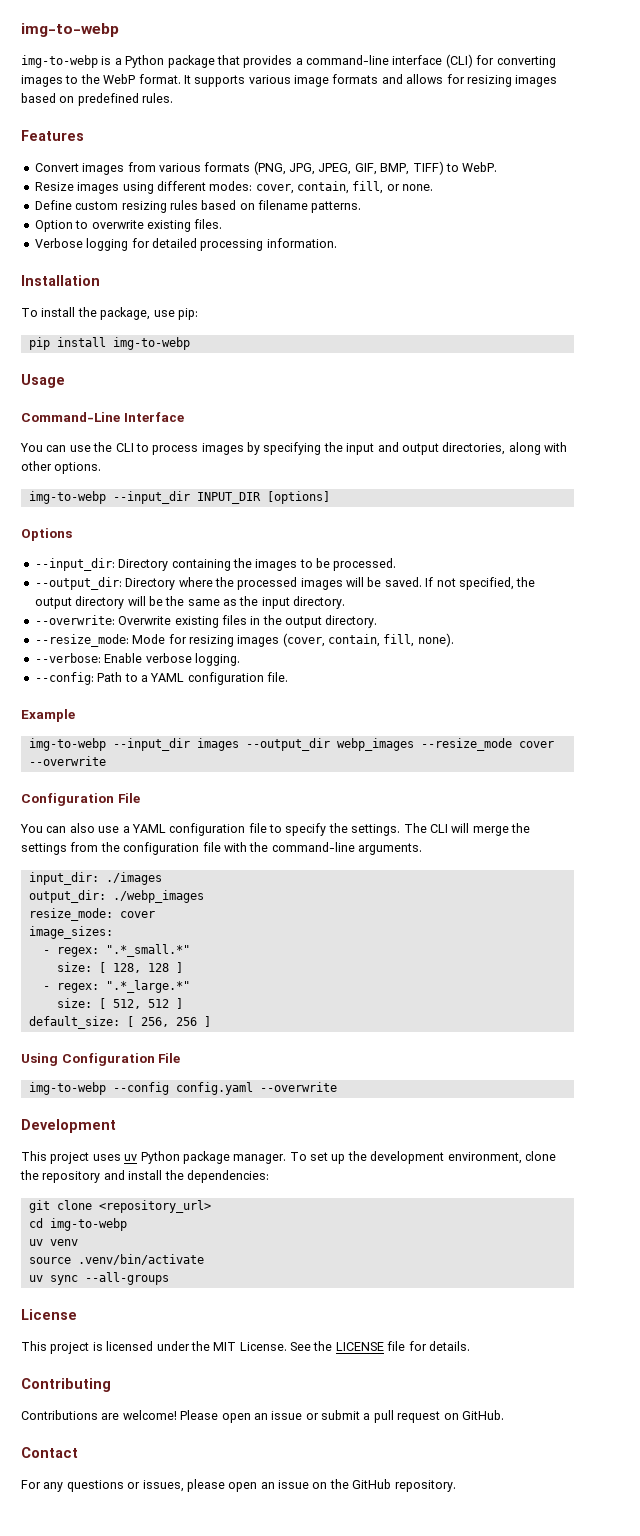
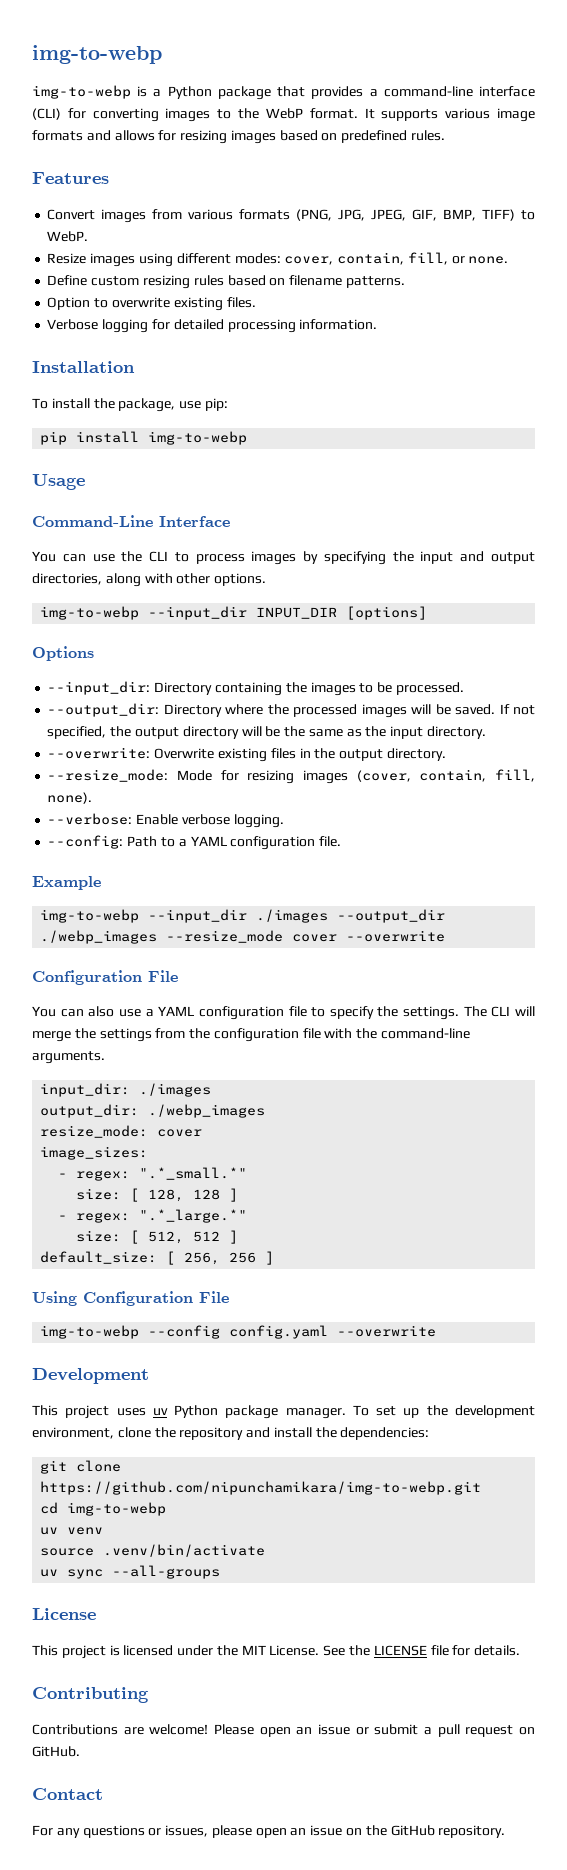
- img-to-webp --input_dir images --output_dir webp_images --resize_mode cover --overwrite
+ img-to-webp --input_dir ./images --output_dir ./webp_images --resize_mode cover --overwrite
- git clone <repository_url>
+ git clone https://github.com/nipunchamikara/img-to-webp.git

